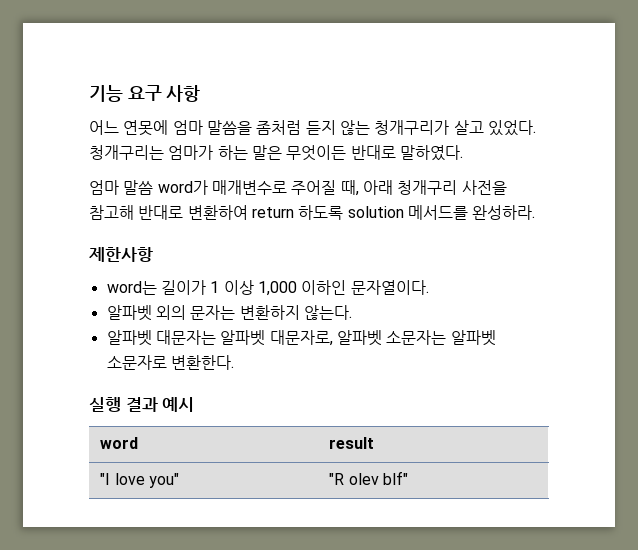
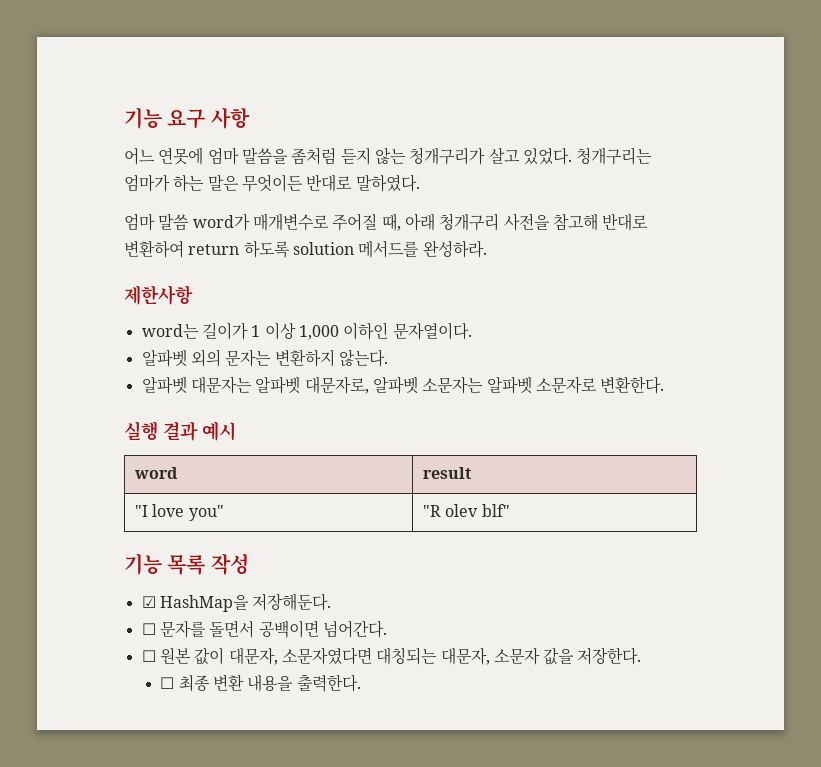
+ 기능 목록 작성
+ ☑ HashMap을 저장해둔다.
+ ☐ 문자를 돌면서 공백이면 넘어간다.
+ ☐ 원본 값이 대문자, 소문자였다면 대칭되는 대문자, 소문자 값을 저장한다.
+ ☐ 최종 변환 내용을 출력한다.

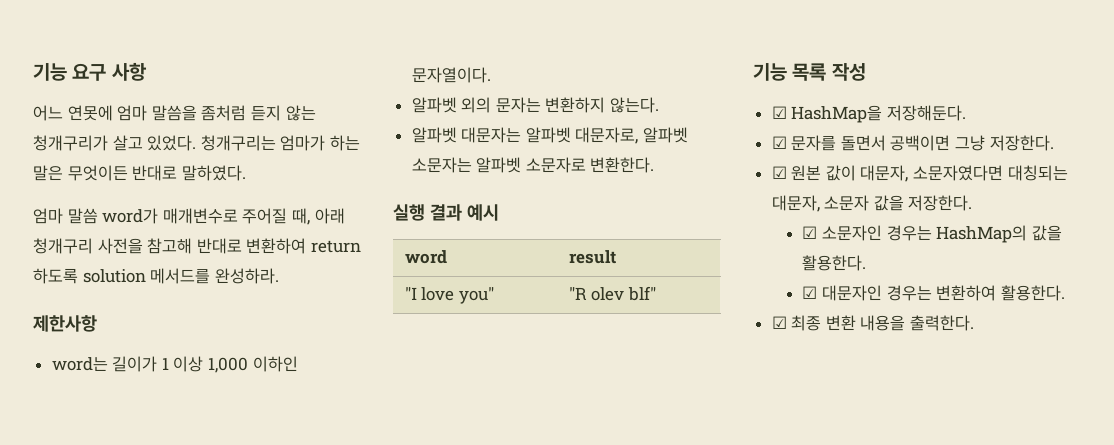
- ☐ 문자를 돌면서 공백이면 넘어간다.
- ☐ 원본 값이 대문자, 소문자였다면 대칭되는 대문자, 소문자 값을 저장한다.
+ ☑ 문자를 돌면서 공백이면 그냥 저장한다.
+ ☑ 원본 값이 대문자, 소문자였다면 대칭되는 대문자, 소문자 값을 저장한다.
- ☐ 최종 변환 내용을 출력한다.
+ ☑ 소문자인 경우는 HashMap의 값을 활용한다.
+ ☑ 대문자인 경우는 변환하여 활용한다.
+ ☑ 최종 변환 내용을 출력한다.

